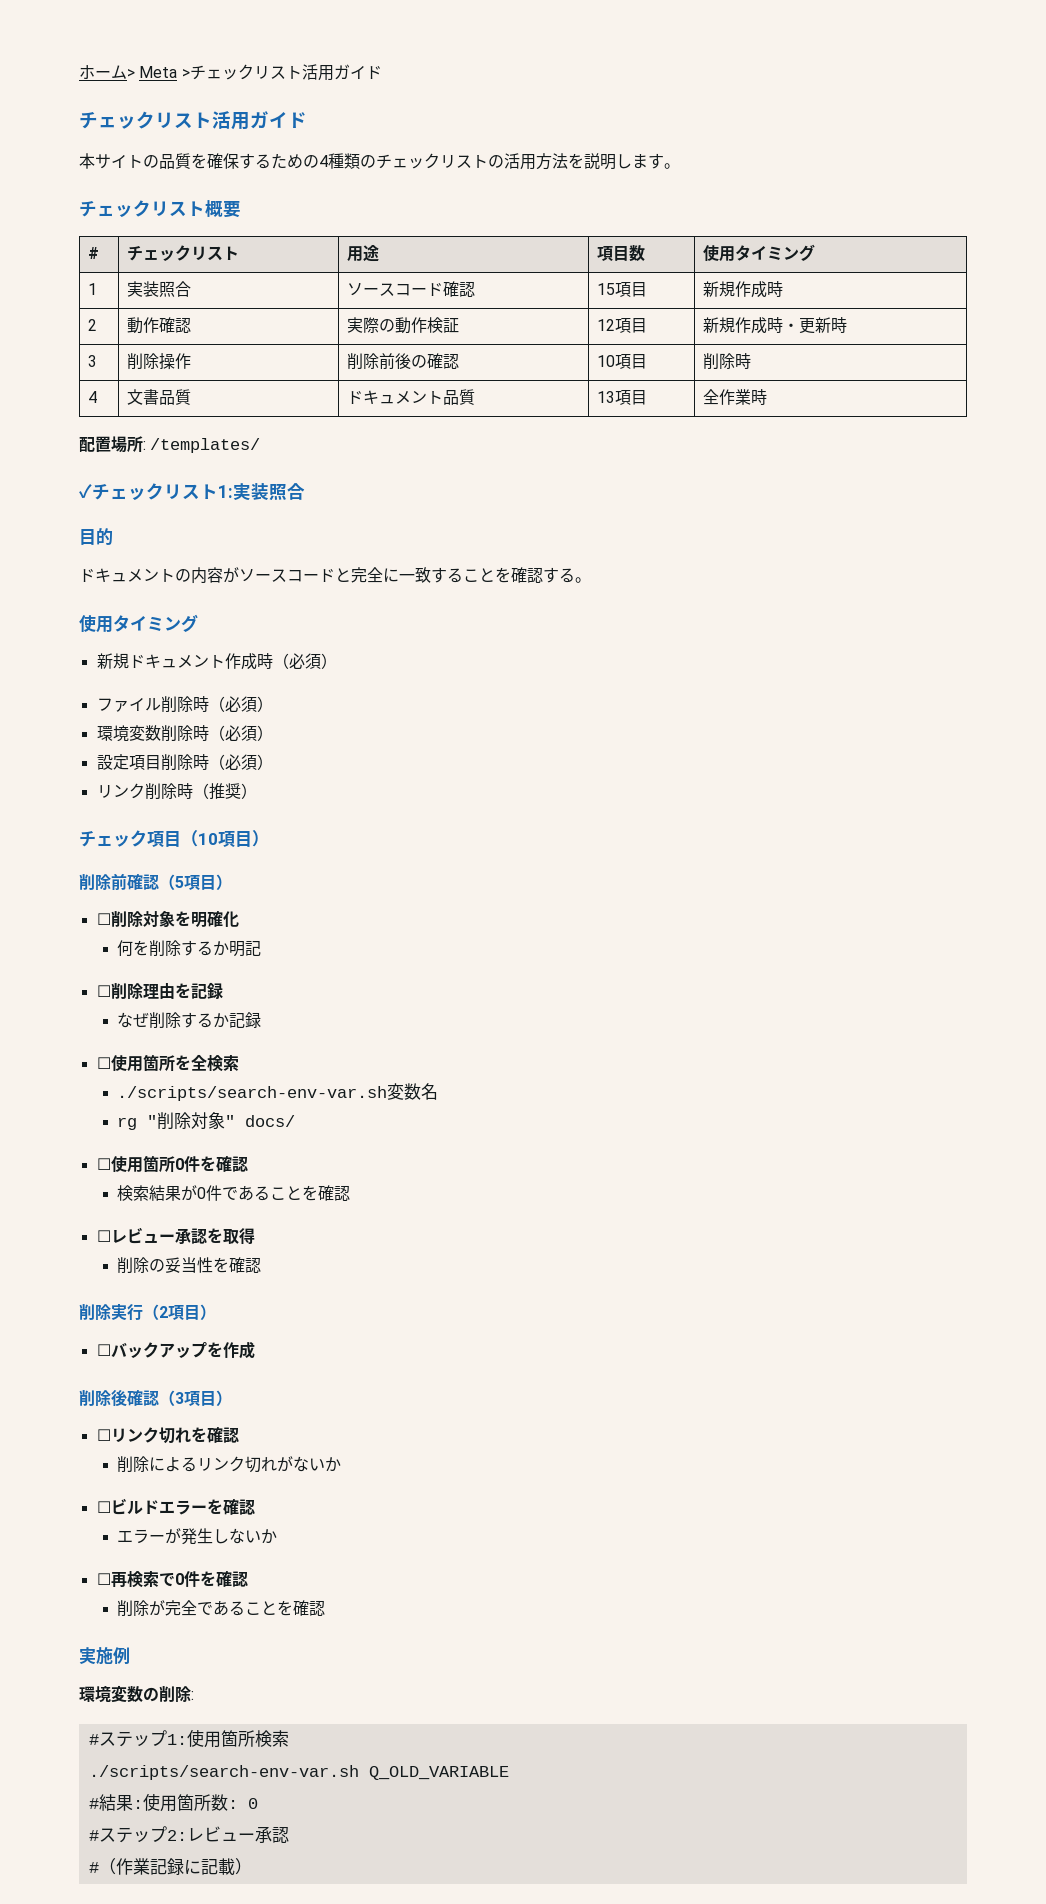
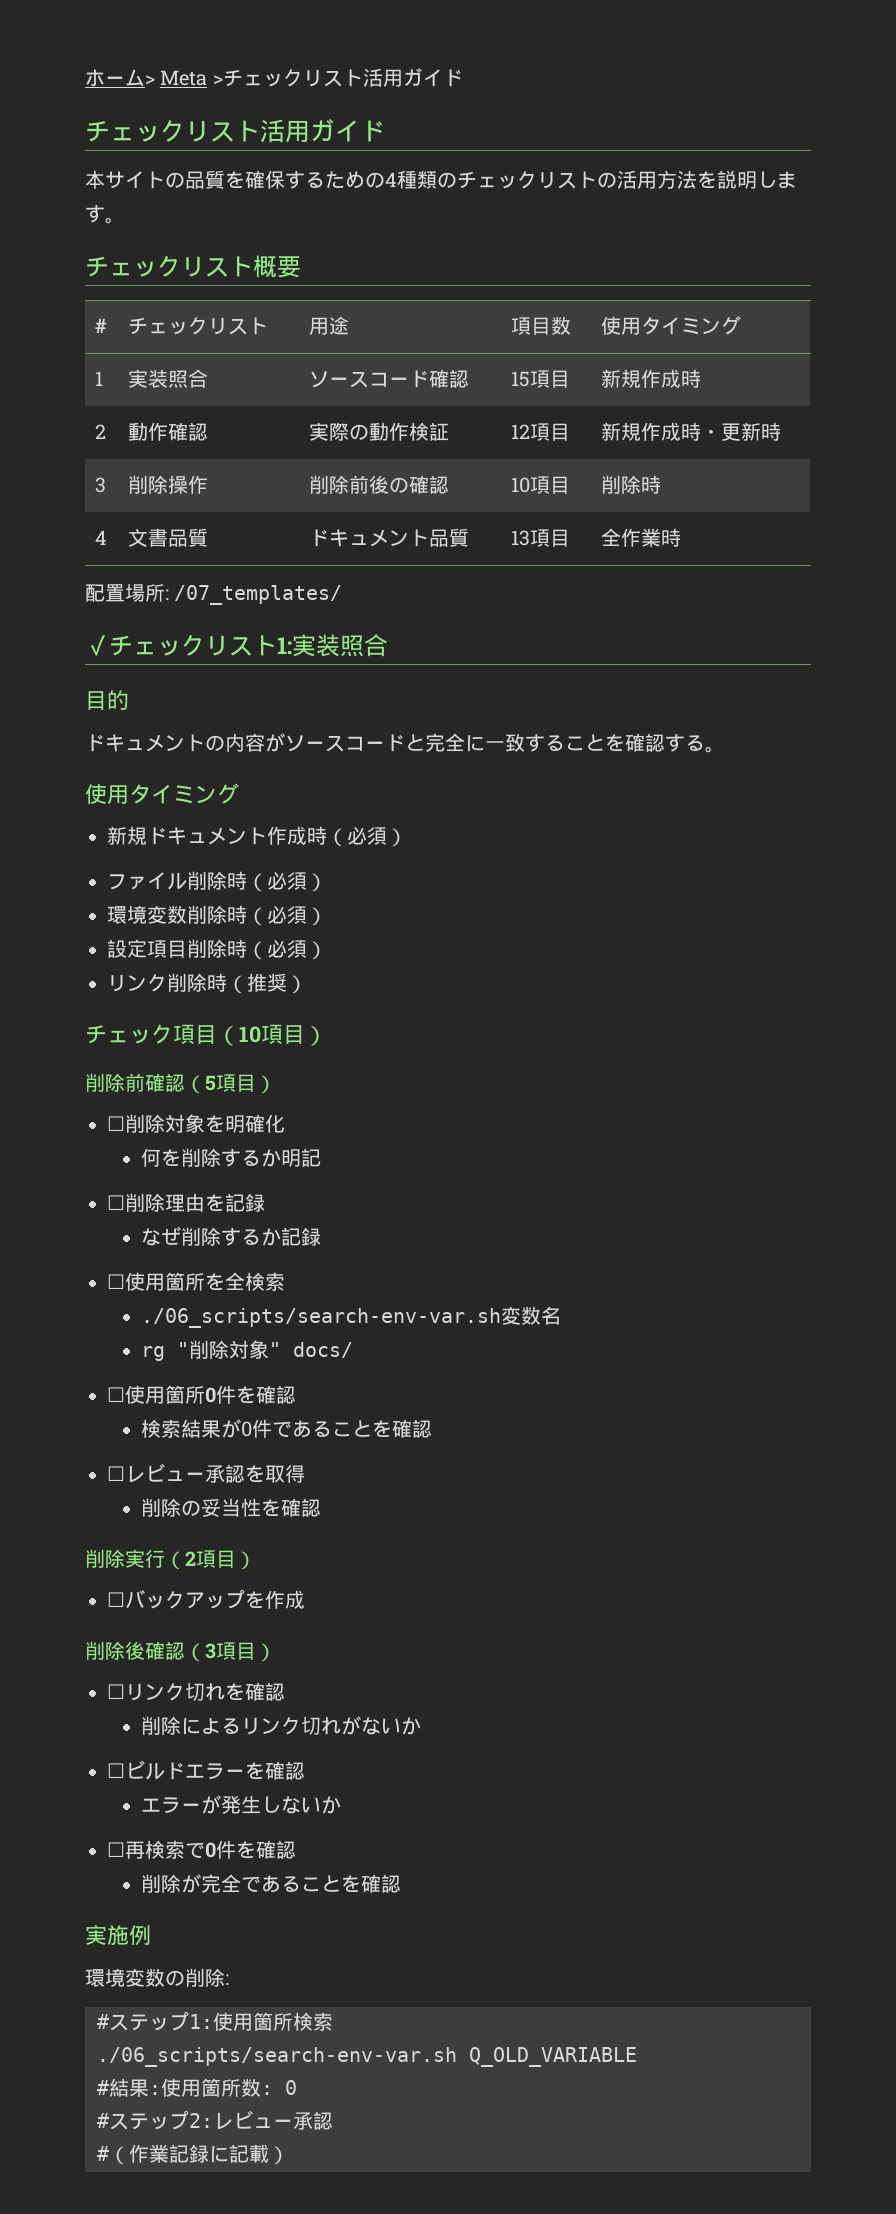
- 配置場所: /templates/
+ 配置場所: /07_templates/
- ./scripts/search-env-var.sh変数名
+ ./06_scripts/search-env-var.sh変数名
- ./scripts/search-env-var.sh Q_OLD_VARIABLE
+ ./06_scripts/search-env-var.sh Q_OLD_VARIABLE

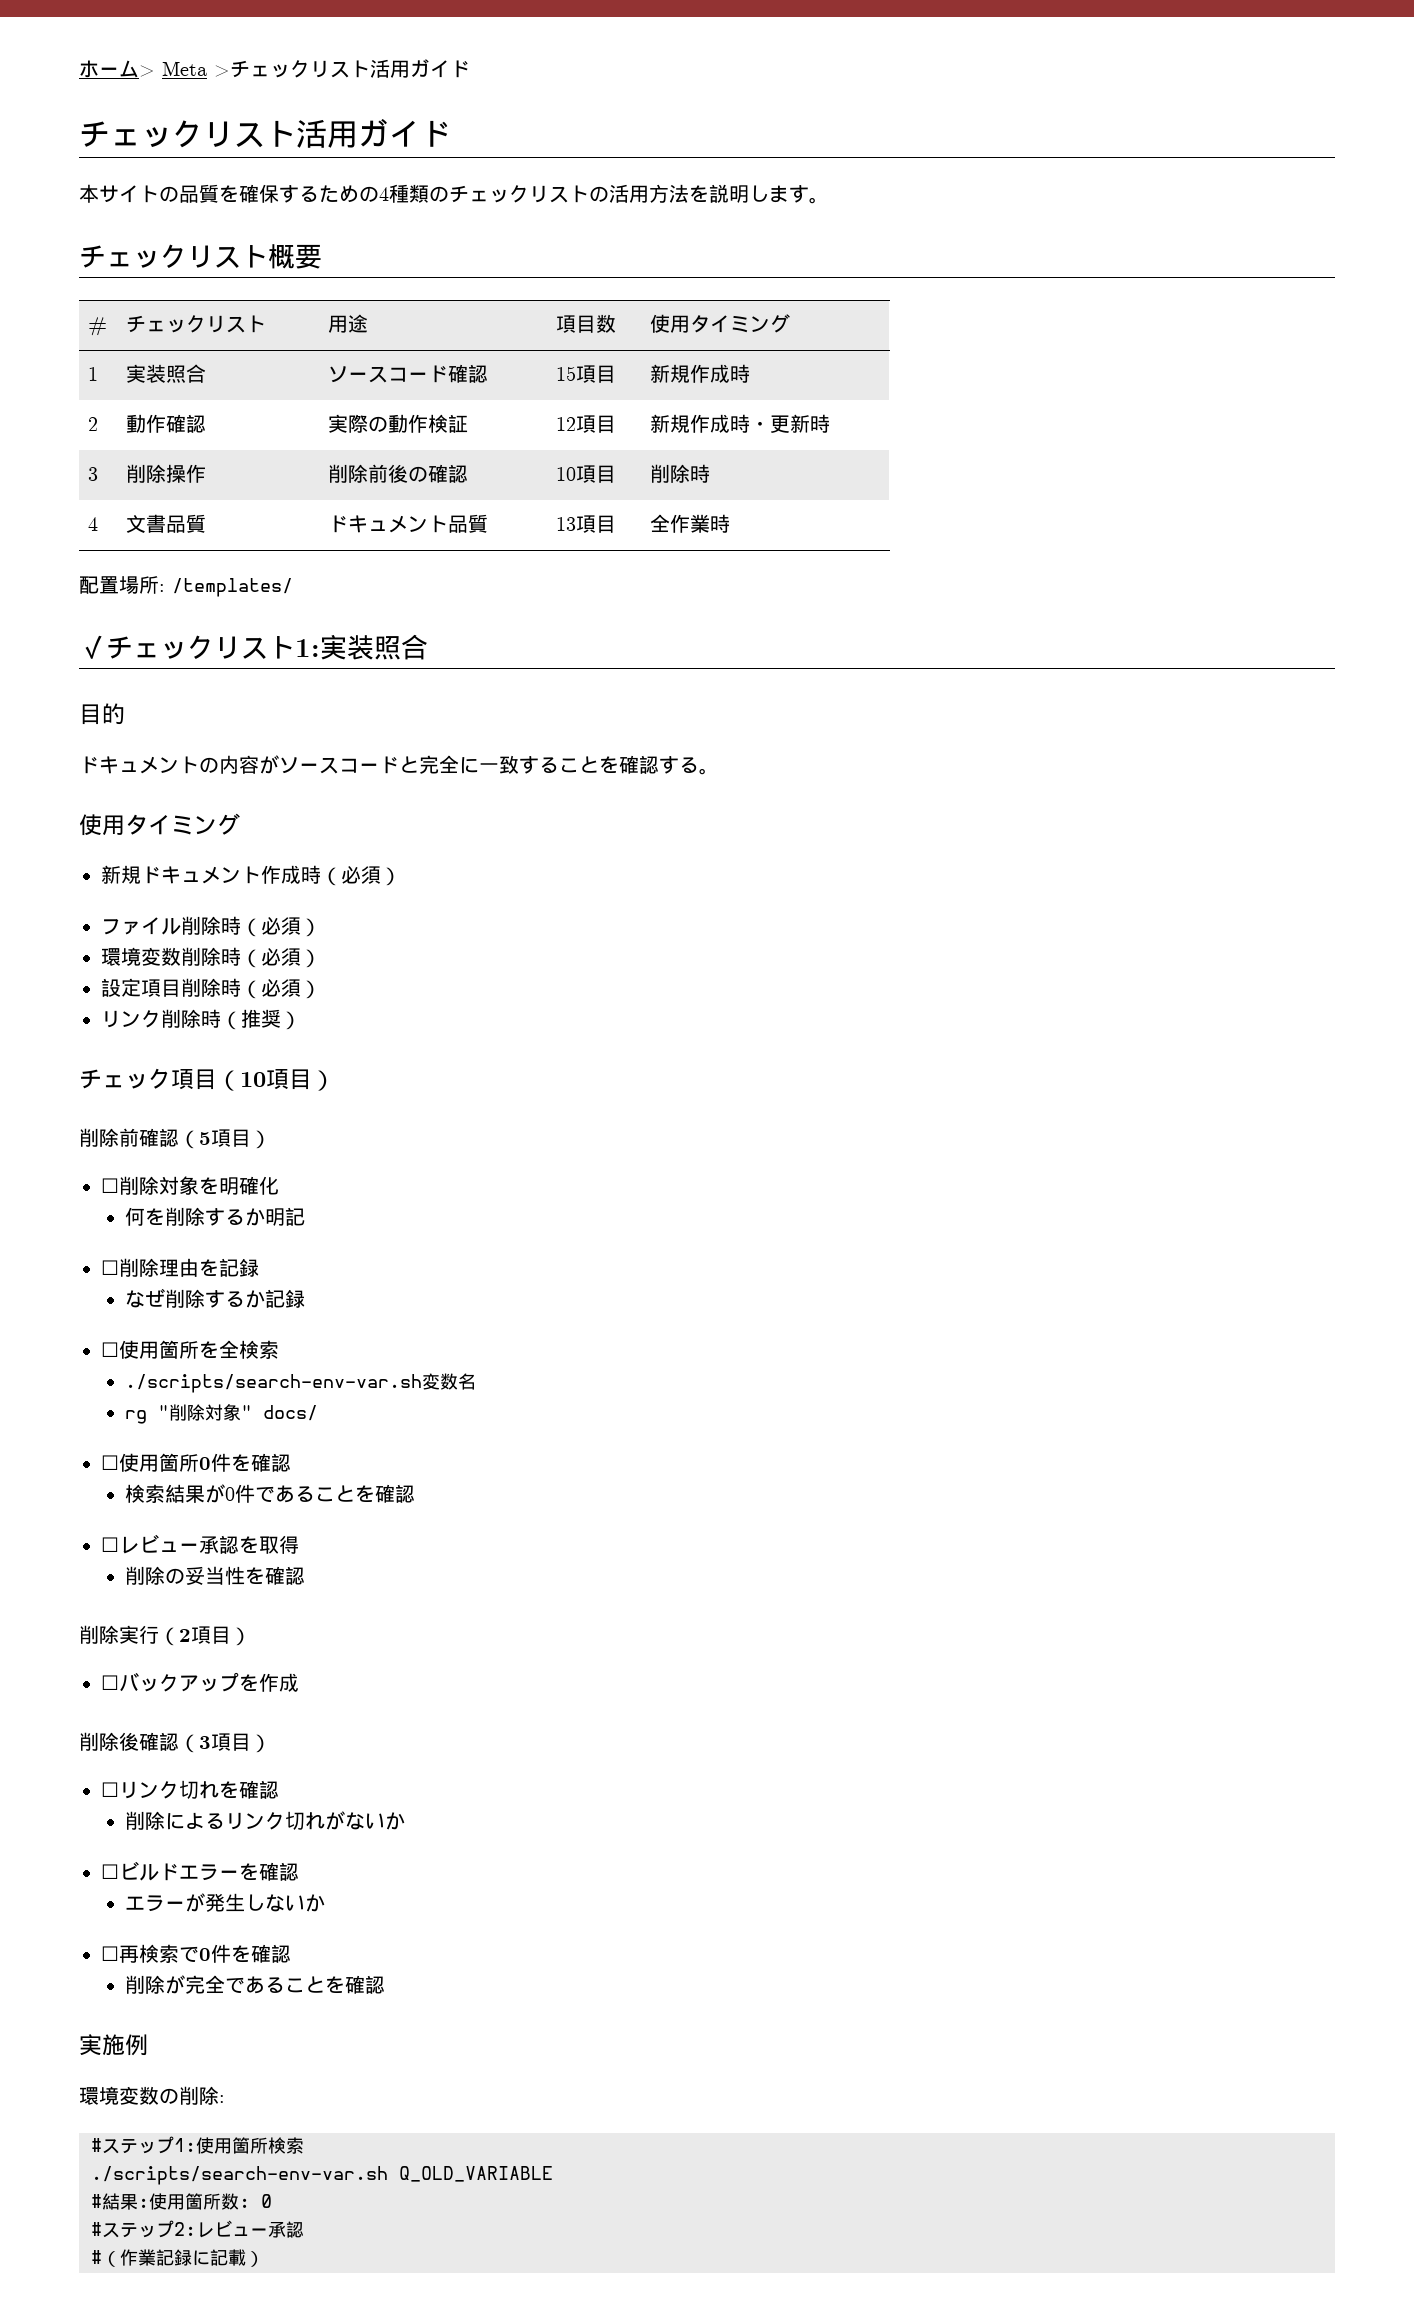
- 配置場所: /07_templates/
+ 配置場所: /templates/
- ./06_scripts/search-env-var.sh変数名
+ ./scripts/search-env-var.sh変数名
- ./06_scripts/search-env-var.sh Q_OLD_VARIABLE
+ ./scripts/search-env-var.sh Q_OLD_VARIABLE

